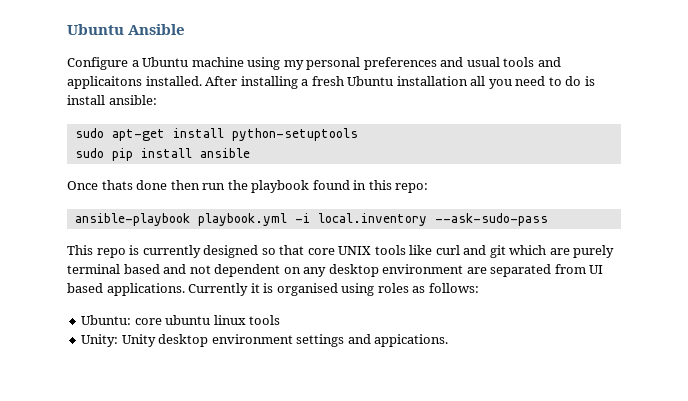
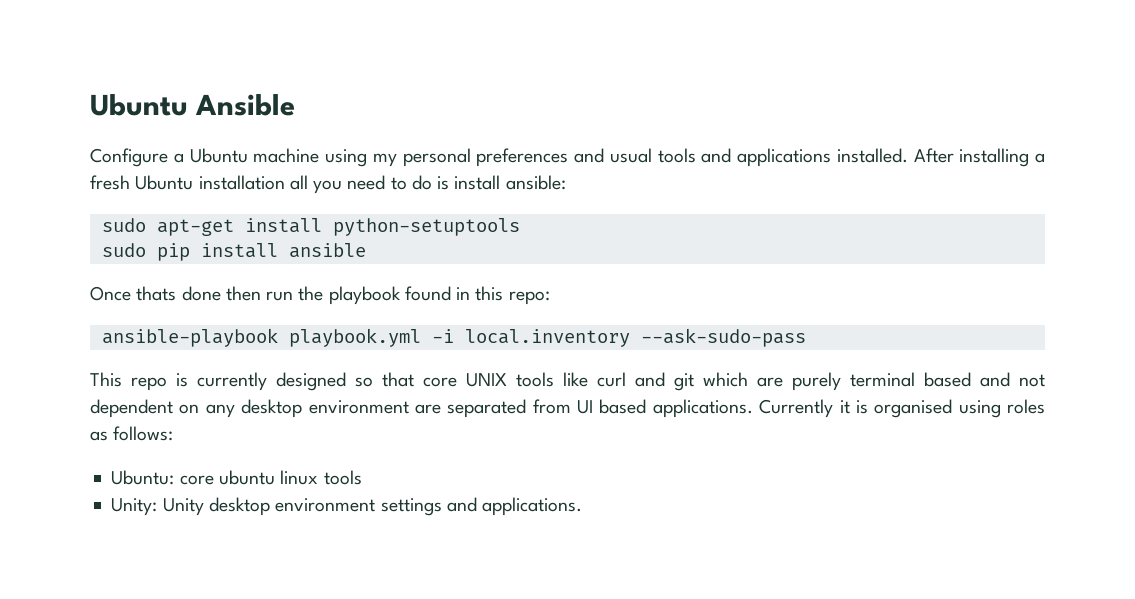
- Configure a Ubuntu machine using my personal preferences and usual tools and applicaitons installed.
+ Configure a Ubuntu machine using my personal preferences and usual tools and applications installed.
- Unity: Unity desktop environment settings and appications.
+ Unity: Unity desktop environment settings and applications.

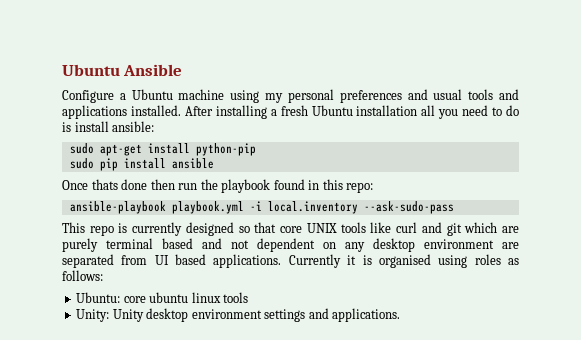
- sudo apt-get install python-setuptools
+ sudo apt-get install python-pip

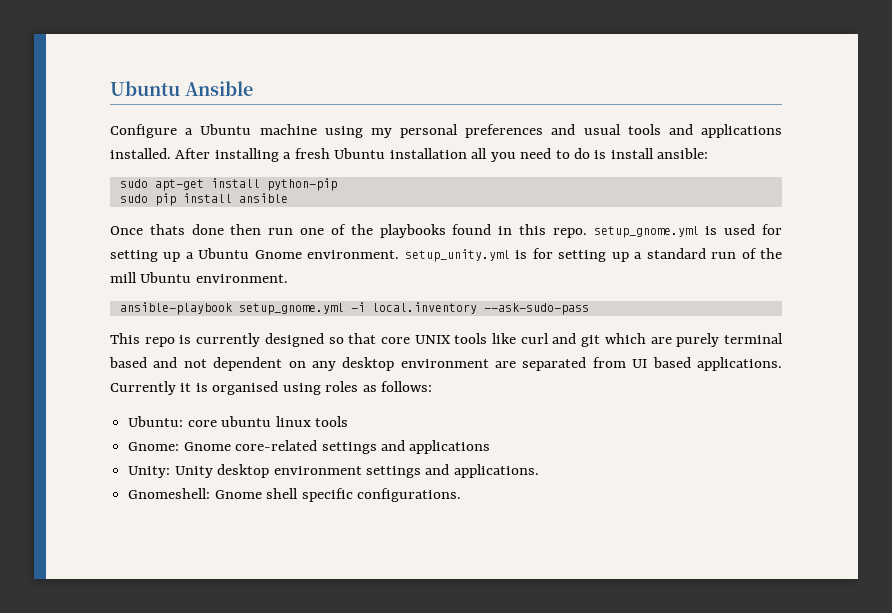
- Once thats done then run the playbook found in this repo:
+ Once thats done then run one of the playbooks found in this repo. setup_gnome.yml is used for setting up a Ubuntu Gnome environment. setup_unity.yml is for setting up a standard run of the mill Ubuntu environment.
- ansible-playbook playbook.yml -i local.inventory --ask-sudo-pass
+ ansible-playbook setup_gnome.yml -i local.inventory --ask-sudo-pass
+ Gnome: Gnome core-related settings and applications
+ Gnomeshell: Gnome shell specific configurations.

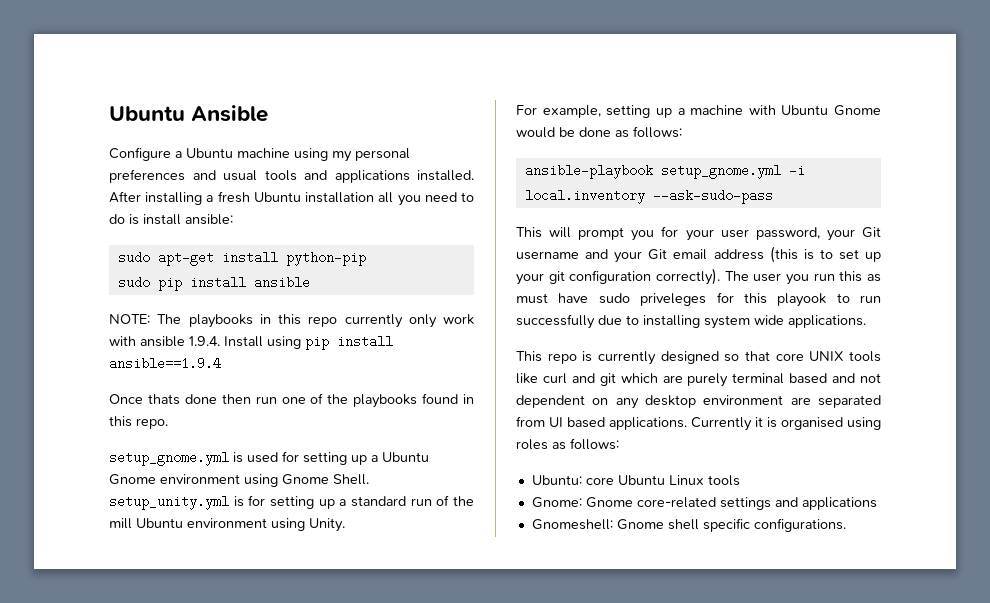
+ NOTE: The playbooks in this repo currently only work with ansible 1.9.4. Install using pip install ansible==1.9.4
- Once thats done then run one of the playbooks found in this repo. setup_gnome.yml is used for setting up a Ubuntu Gnome environment. setup_unity.yml is for setting up a standard run of the mill Ubuntu environment.
+ Once thats done then run one of the playbooks found in this repo.
+ setup_gnome.yml is used for setting up a Ubuntu Gnome environment using Gnome Shell. setup_unity.yml is for setting up a standard run of the mill Ubuntu environment using Unity.
+ For example, setting up a machine with Ubuntu Gnome would be done as follows:
+ This will prompt you for your user password, your Git username and your Git email address (this is to set up your git configuration correctly). The user you run this as must have sudo priveleges for this playook to run successfully due to installing system wide applications.
- Ubuntu: core ubuntu linux tools
+ Ubuntu: core Ubuntu Linux tools
- Unity: Unity desktop environment settings and applications.

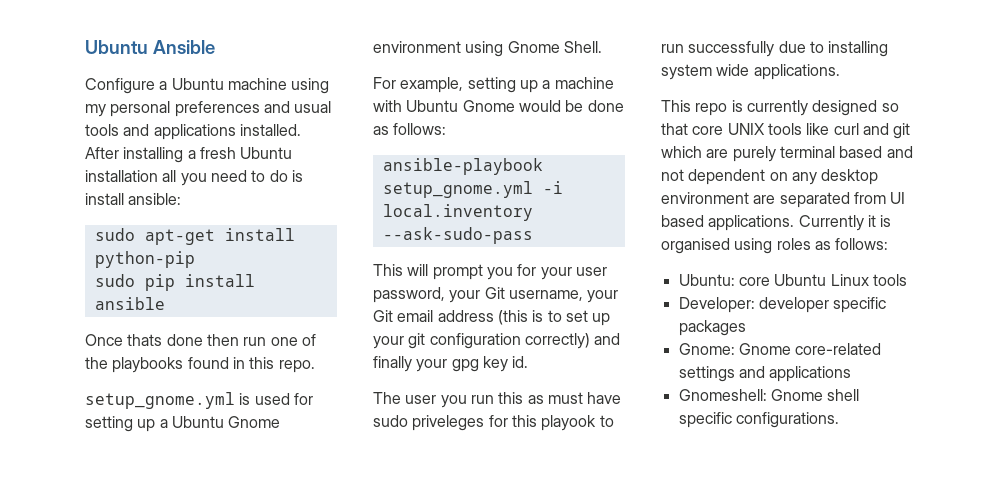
- NOTE: The playbooks in this repo currently only work with ansible 1.9.4. Install using pip install ansible==1.9.4
- setup_gnome.yml is used for setting up a Ubuntu Gnome environment using Gnome Shell. setup_unity.yml is for setting up a standard run of the mill Ubuntu environment using Unity.
+ setup_gnome.yml is used for setting up a Ubuntu Gnome environment using Gnome Shell.
- This will prompt you for your user password, your Git username and your Git email address (this is to set up your git configuration correctly). The user you run this as must have sudo priveleges for this playook to run successfully due to installing system wide applications.
+ This will prompt you for your user password, your Git username, your Git email address (this is to set up your git configuration correctly) and finally your gpg key id.
+ The user you run this as must have sudo priveleges for this playook to run successfully due to installing system wide applications.
+ Developer: developer specific packages

